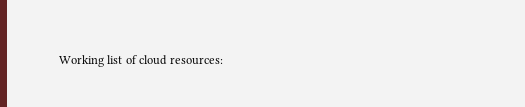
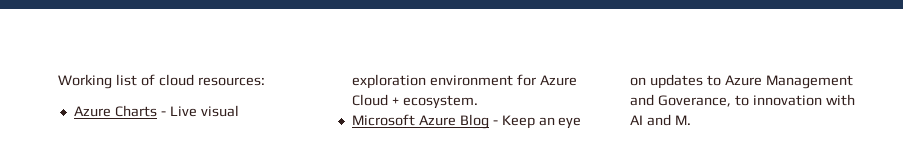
+ Azure Charts - Live visual exploration environment for Azure Cloud + ecosystem.
+ Microsoft Azure Blog - Keep an eye on updates to Azure Management and Goverance, to innovation with AI and M.

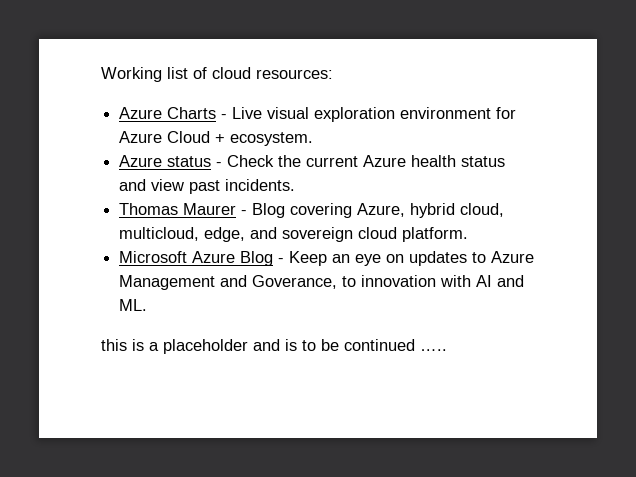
+ Azure status - Check the current Azure health status and view past incidents.
+ Thomas Maurer - Blog covering Azure, hybrid cloud, multicloud, edge, and sovereign cloud platform.
- Microsoft Azure Blog - Keep an eye on updates to Azure Management and Goverance, to innovation with AI and M.
+ Microsoft Azure Blog - Keep an eye on updates to Azure Management and Goverance, to innovation with AI and ML.
+ this is a placeholder and is to be continued …..

